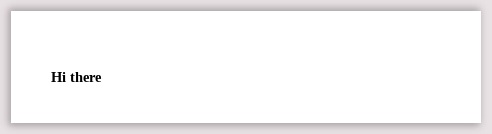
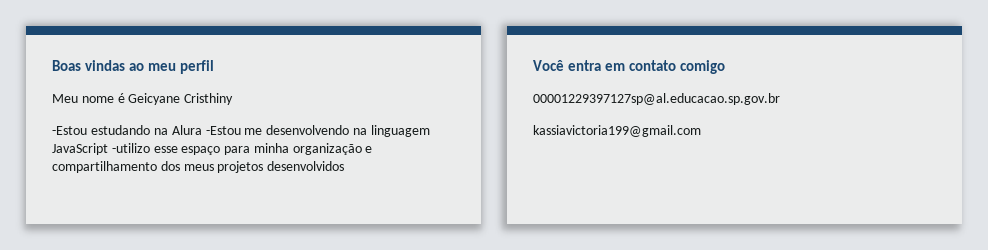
- Hi there
+ Boas vindas ao meu perfil
+ Meu nome é Geicyane Cristhiny
+ -Estou estudando na Alura -Estou me desenvolvendo na linguagem JavaScript -utilizo esse espaço para minha organização e compartilhamento dos meus projetos desenvolvidos
+ Você entra em contato comigo
+ 00001229397127sp@al.educacao.sp.gov.br
+ kassiavictoria199@gmail.com

